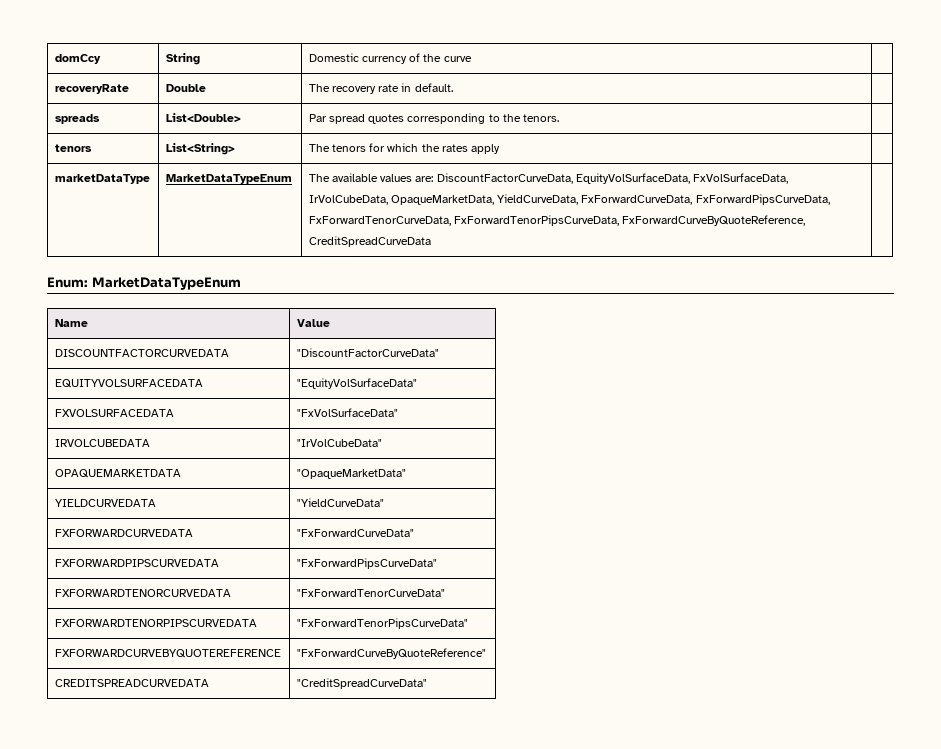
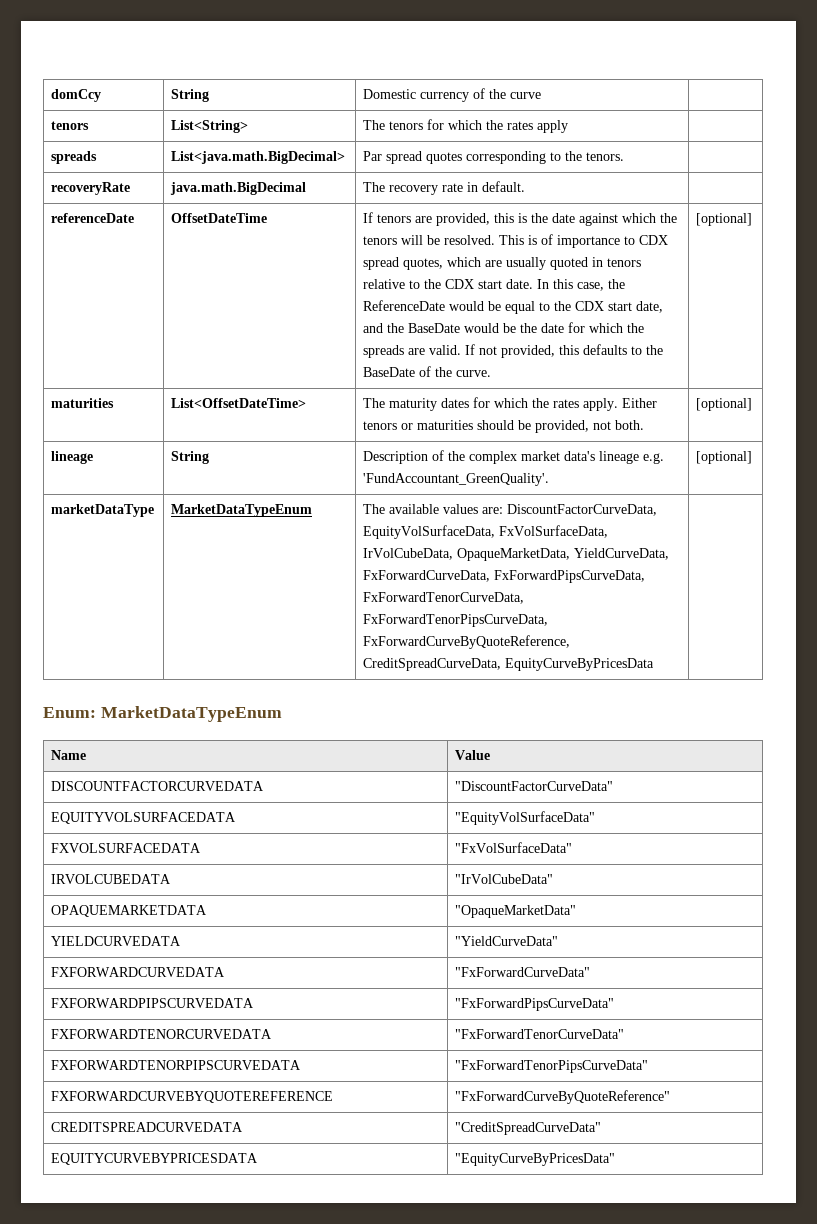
- recoveryRate | Double | The recovery rate in default. |
- spreads | List<Double> | Par spread quotes corresponding to the tenors. |
+ spreads | List<java.math.BigDecimal> | Par spread quotes corresponding to the tenors. |
+ recoveryRate | java.math.BigDecimal | The recovery rate in default. |
+ referenceDate | OffsetDateTime | If tenors are provided, this is the date against which the tenors will be resolved. This is of importance to CDX spread quotes, which are usually quoted in tenors relative to the CDX start date. In this case, the ReferenceDate would be equal to the CDX start date, and the BaseDate would be the date for which the spreads are valid. If not provided, this defaults to the BaseDate of the curve. | [optional]
+ maturities | List<OffsetDateTime> | The maturity dates for which the rates apply. Either tenors or maturities should be provided, not both. | [optional]
+ lineage | String | Description of the complex market data's lineage e.g. 'FundAccountant_GreenQuality'. | [optional]
- marketDataType | MarketDataTypeEnum | The available values are: DiscountFactorCurveData, EquityVolSurfaceData, FxVolSurfaceData, IrVolCubeData, OpaqueMarketData, YieldCurveData, FxForwardCurveData, FxForwardPipsCurveData, FxForwardTenorCurveData, FxForwardTenorPipsCurveData, FxForwardCurveByQuoteReference, CreditSpreadCurveData |
+ marketDataType | MarketDataTypeEnum | The available values are: DiscountFactorCurveData, EquityVolSurfaceData, FxVolSurfaceData, IrVolCubeData, OpaqueMarketData, YieldCurveData, FxForwardCurveData, FxForwardPipsCurveData, FxForwardTenorCurveData, FxForwardTenorPipsCurveData, FxForwardCurveByQuoteReference, CreditSpreadCurveData, EquityCurveByPricesData |
+ EQUITYCURVEBYPRICESDATA | "EquityCurveByPricesData"

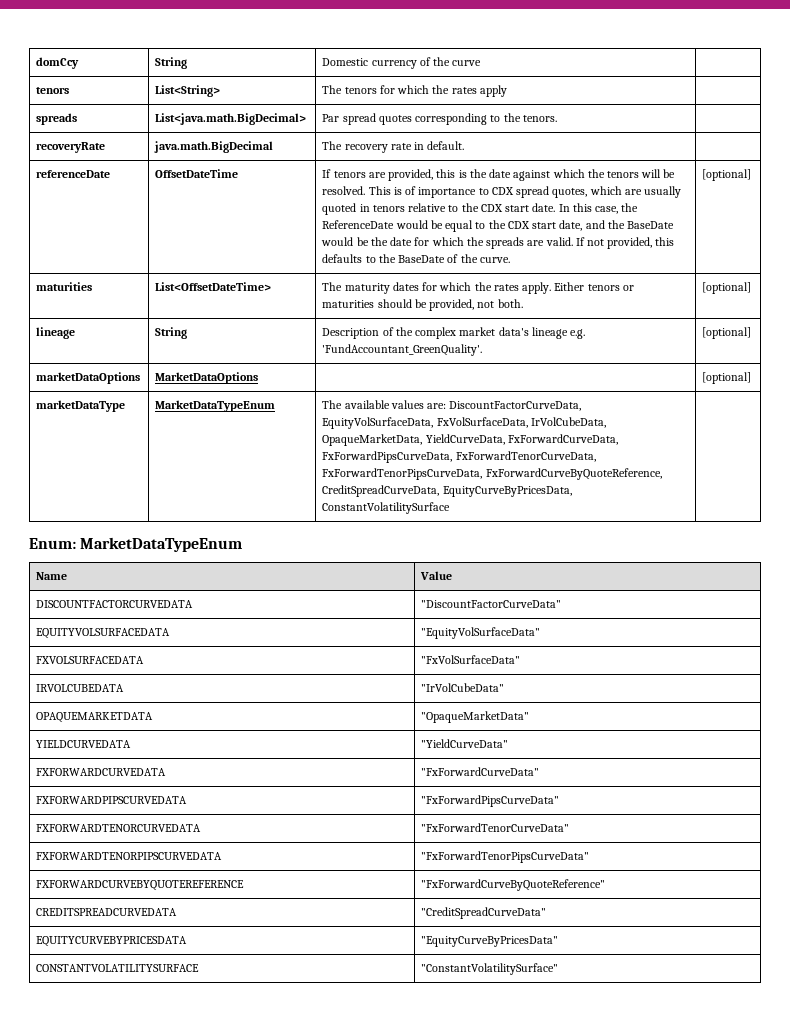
+ marketDataOptions | MarketDataOptions | | [optional]
- marketDataType | MarketDataTypeEnum | The available values are: DiscountFactorCurveData, EquityVolSurfaceData, FxVolSurfaceData, IrVolCubeData, OpaqueMarketData, YieldCurveData, FxForwardCurveData, FxForwardPipsCurveData, FxForwardTenorCurveData, FxForwardTenorPipsCurveData, FxForwardCurveByQuoteReference, CreditSpreadCurveData, EquityCurveByPricesData |
+ marketDataType | MarketDataTypeEnum | The available values are: DiscountFactorCurveData, EquityVolSurfaceData, FxVolSurfaceData, IrVolCubeData, OpaqueMarketData, YieldCurveData, FxForwardCurveData, FxForwardPipsCurveData, FxForwardTenorCurveData, FxForwardTenorPipsCurveData, FxForwardCurveByQuoteReference, CreditSpreadCurveData, EquityCurveByPricesData, ConstantVolatilitySurface |
+ CONSTANTVOLATILITYSURFACE | "ConstantVolatilitySurface"

